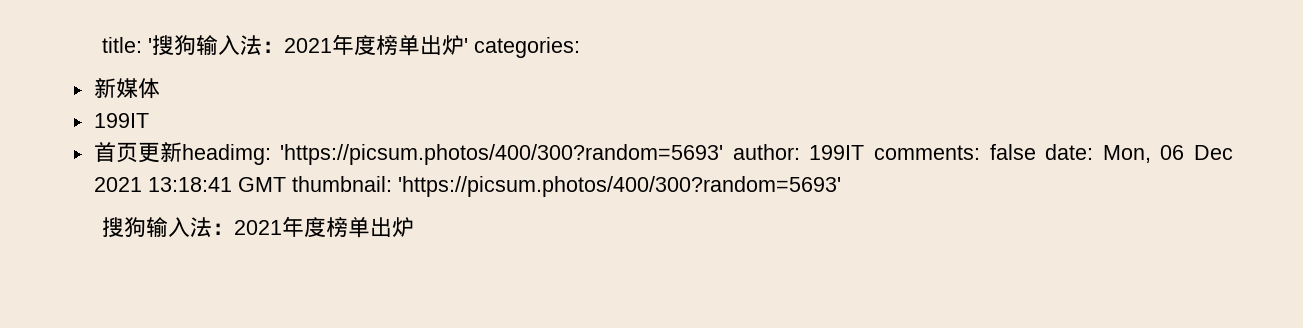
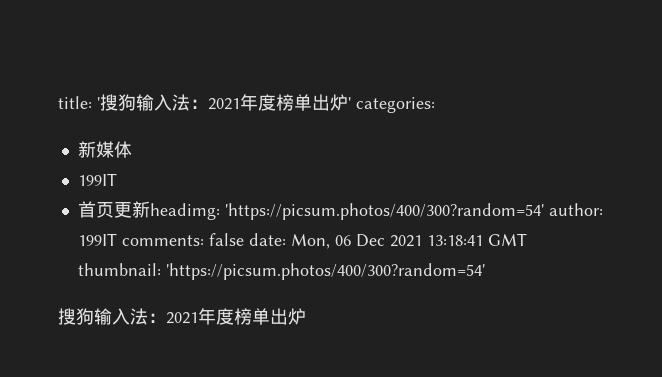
- 首页更新headimg: 'https://picsum.photos/400/300?random=5693' author: 199IT comments: false date: Mon, 06 Dec 2021 13:18:41 GMT thumbnail: 'https://picsum.photos/400/300?random=5693'
+ 首页更新headimg: 'https://picsum.photos/400/300?random=54' author: 199IT comments: false date: Mon, 06 Dec 2021 13:18:41 GMT thumbnail: 'https://picsum.photos/400/300?random=54'

